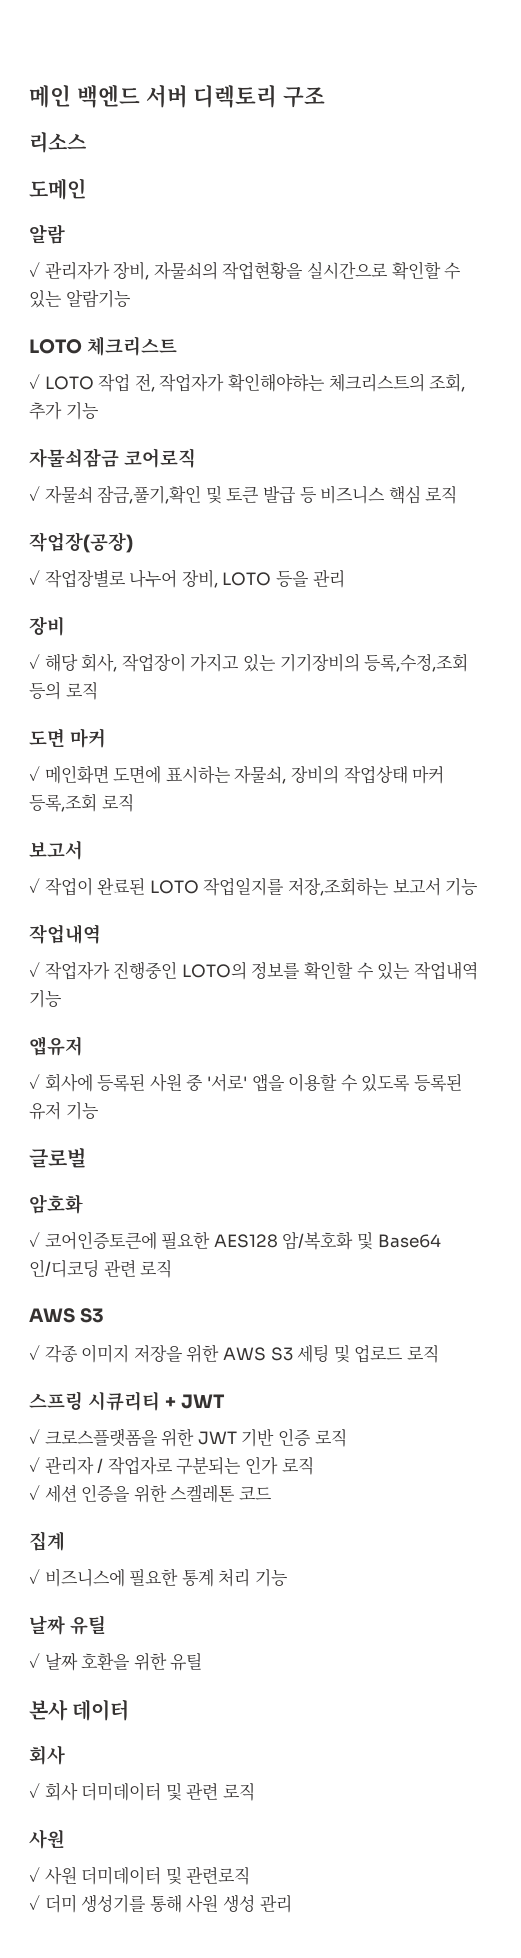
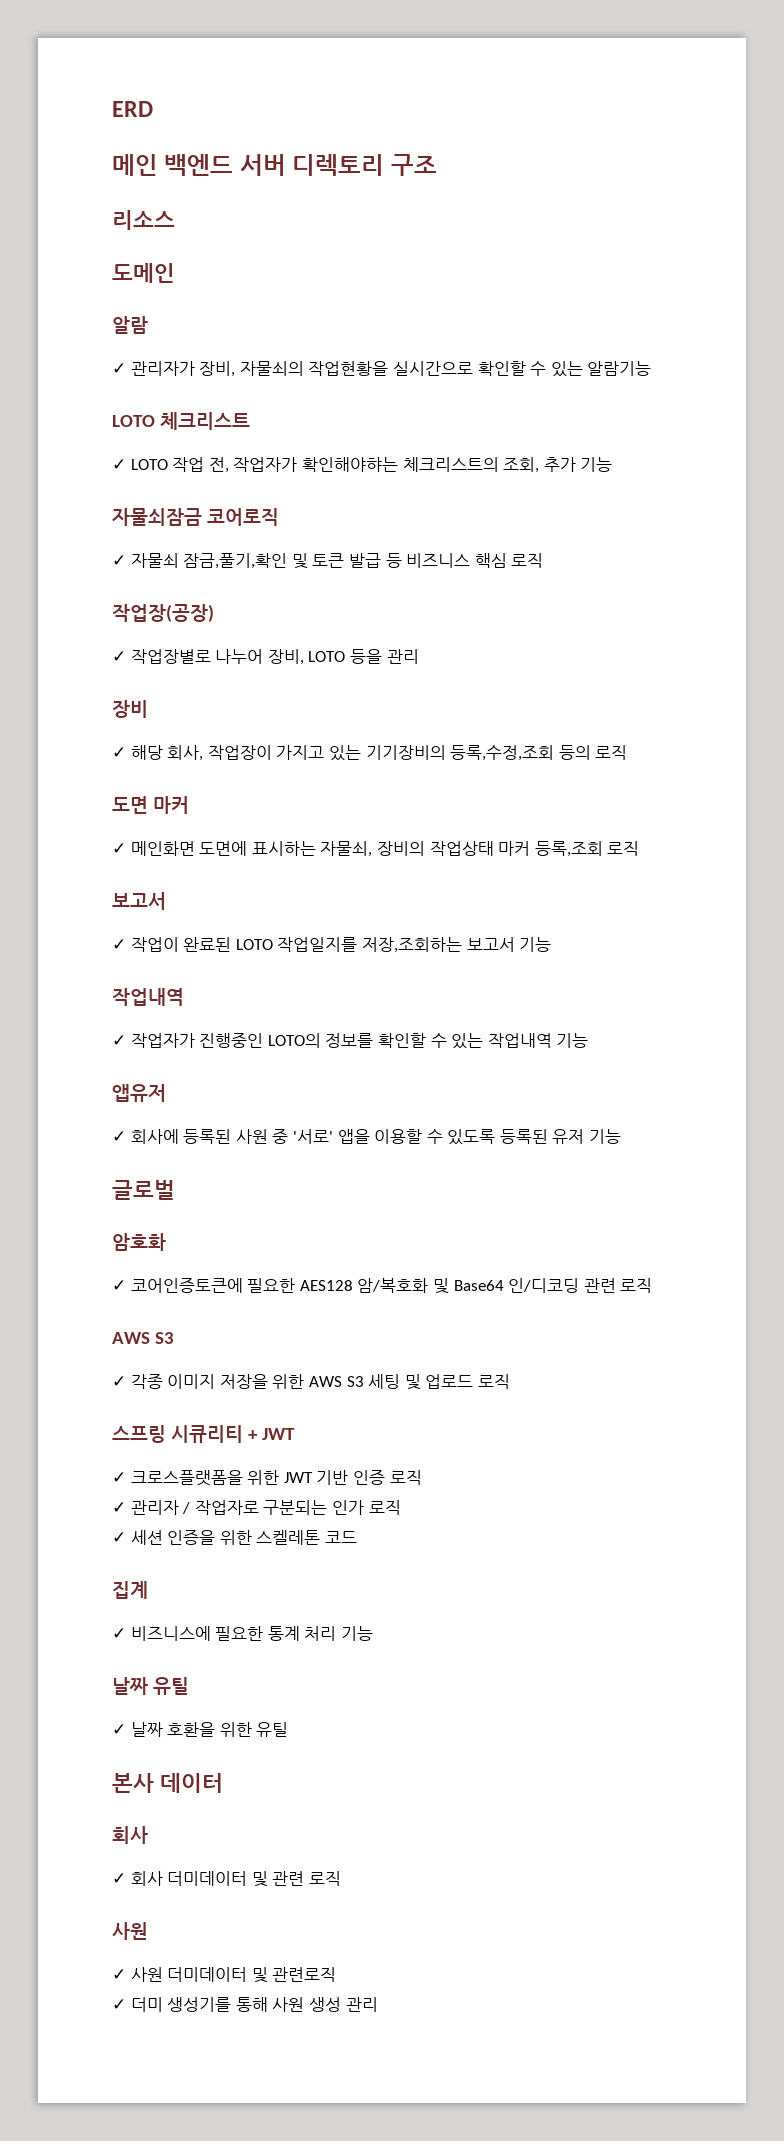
+ ERD

